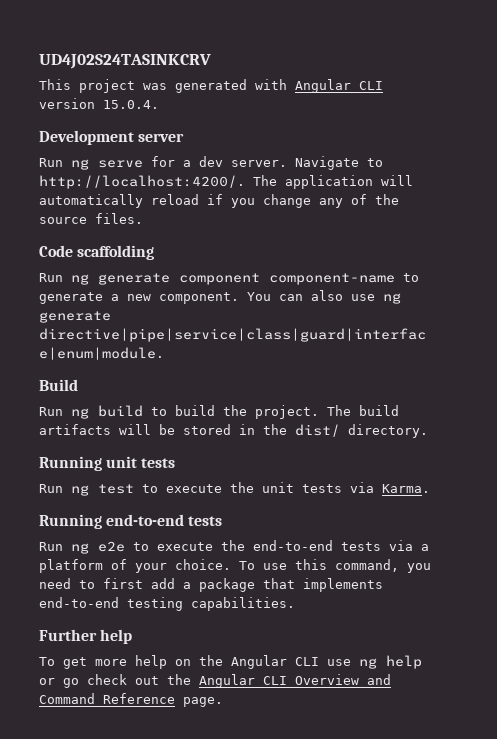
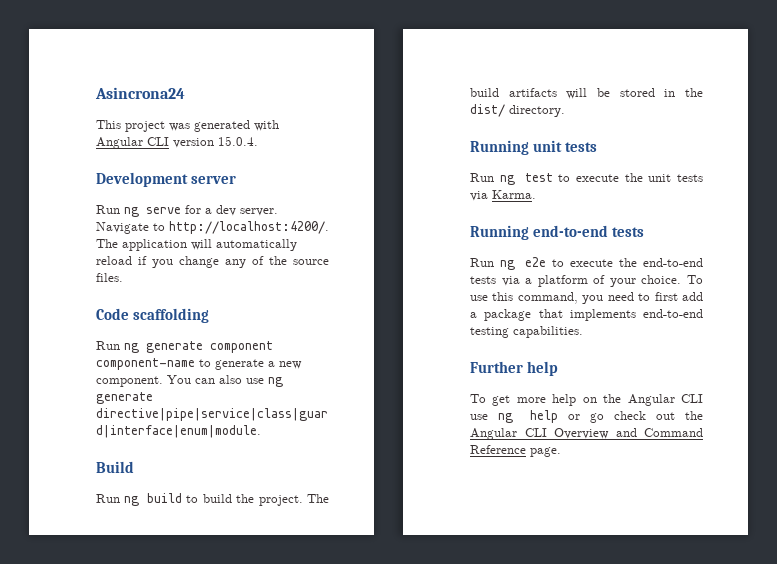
- UD4J02S24TASINKCRV
+ Asincrona24

